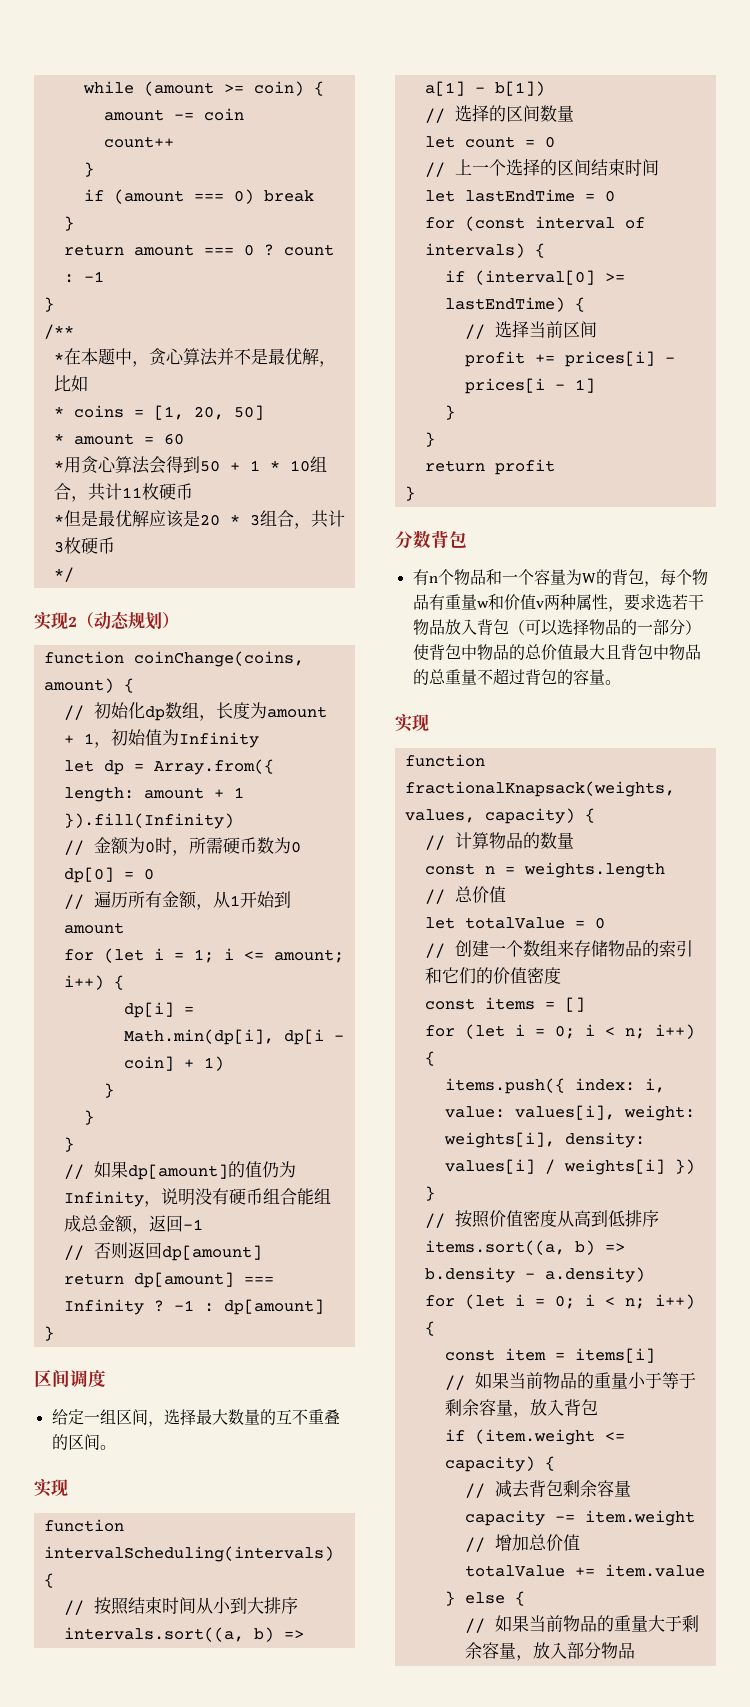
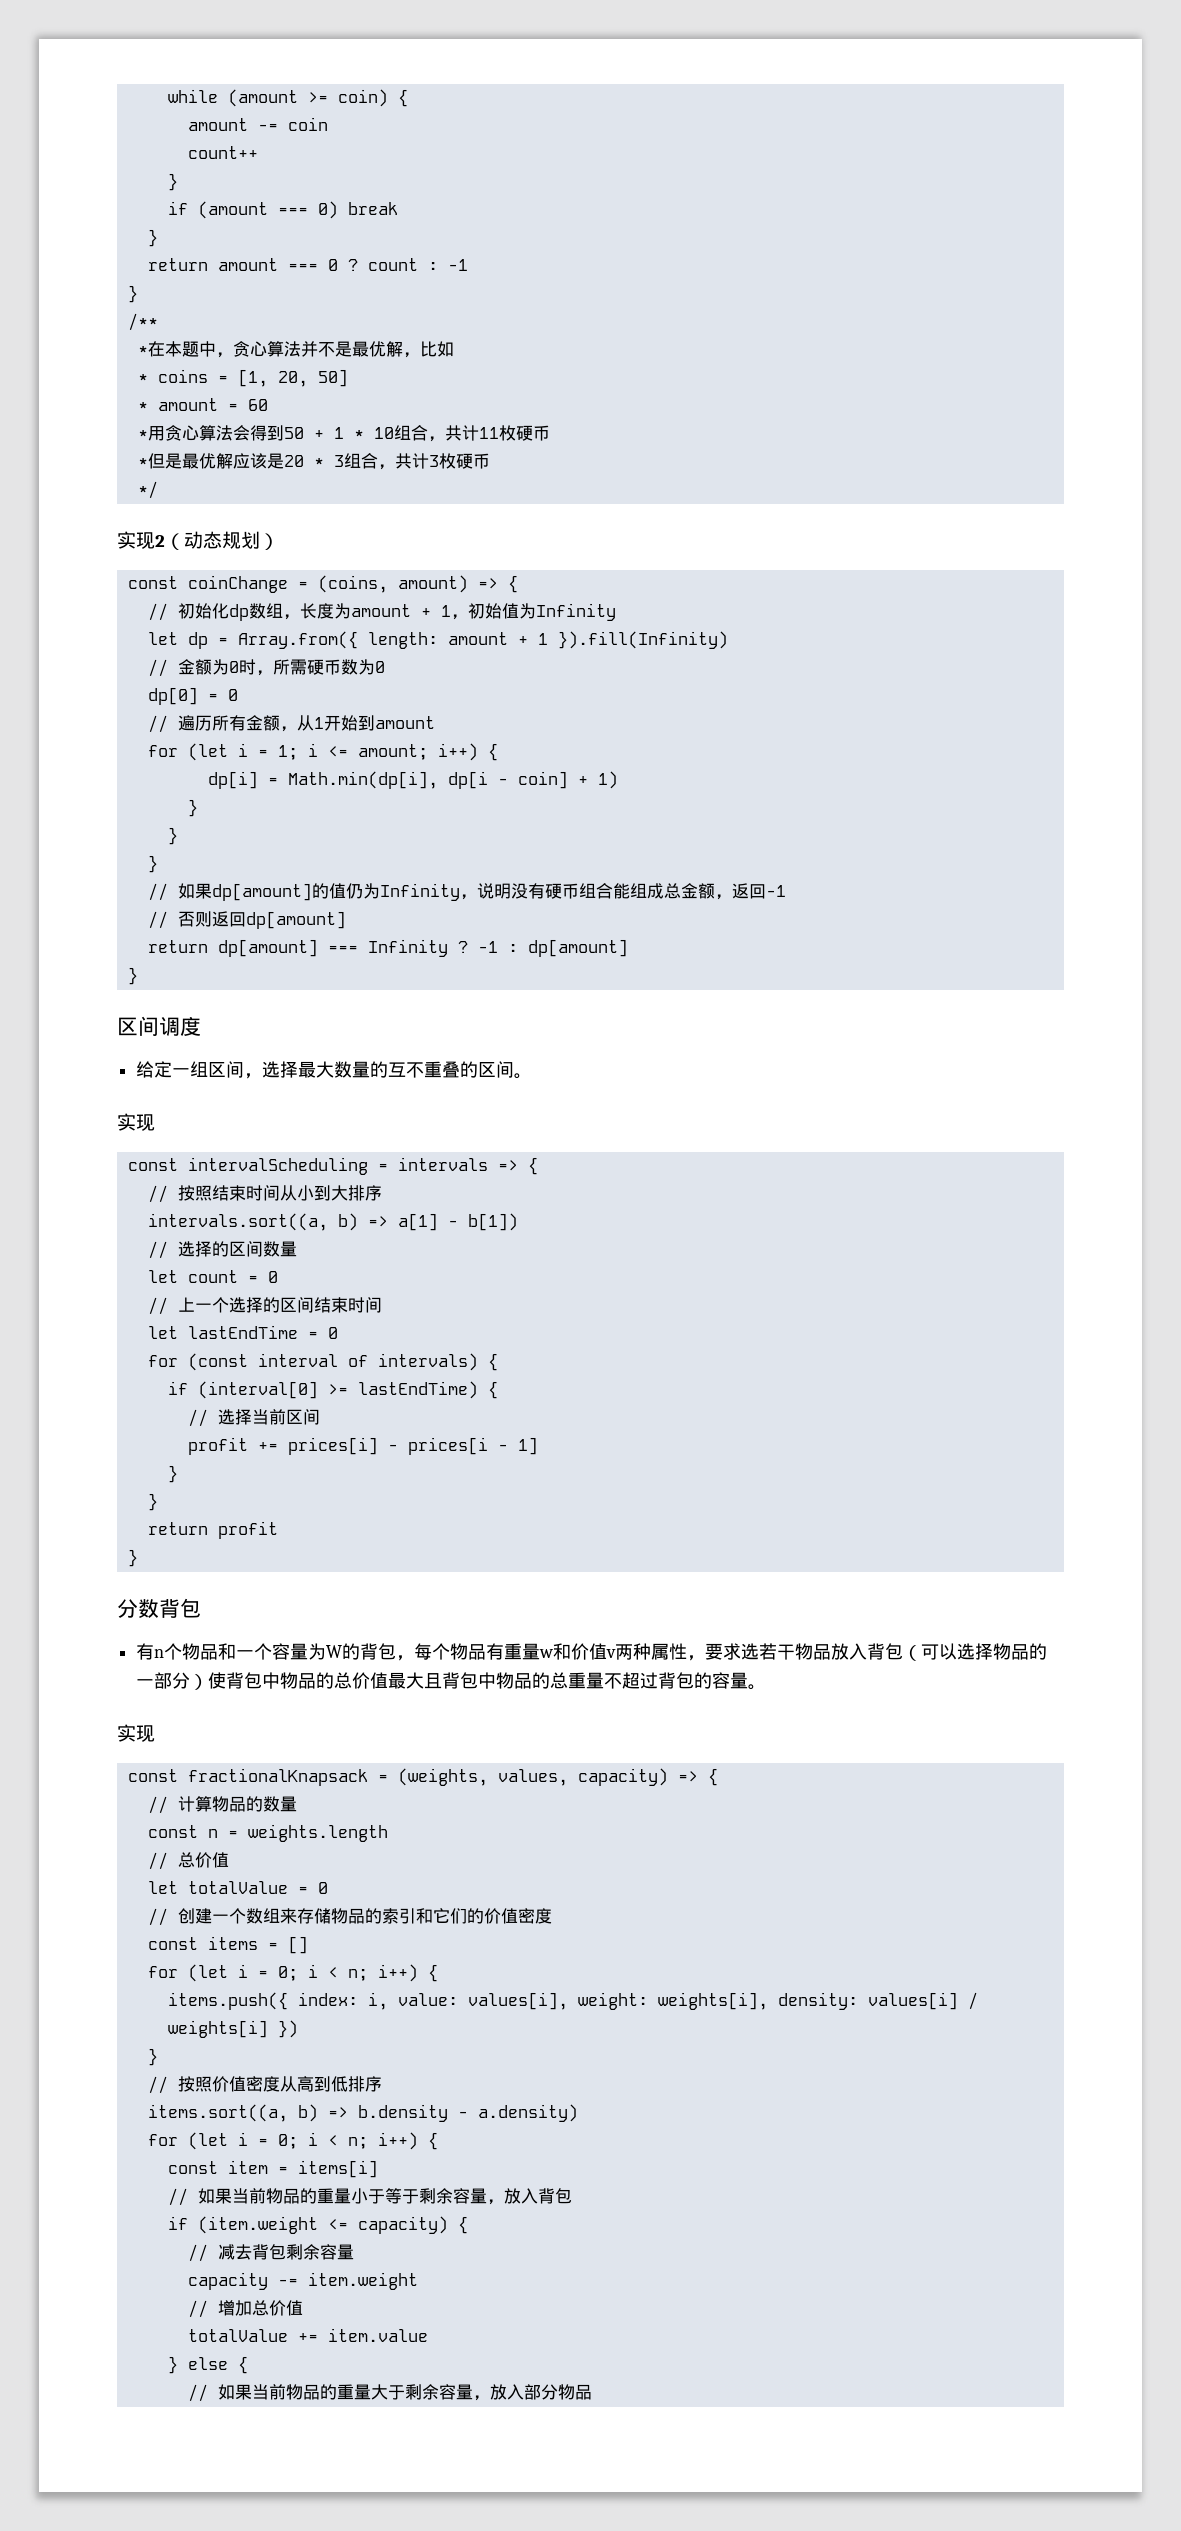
- function coinChange(coins, amount) {
+ const coinChange = (coins, amount) => {
- function intervalScheduling(intervals) {
+ const intervalScheduling = intervals => {
- function fractionalKnapsack(weights, values, capacity) {
+ const fractionalKnapsack = (weights, values, capacity) => {

